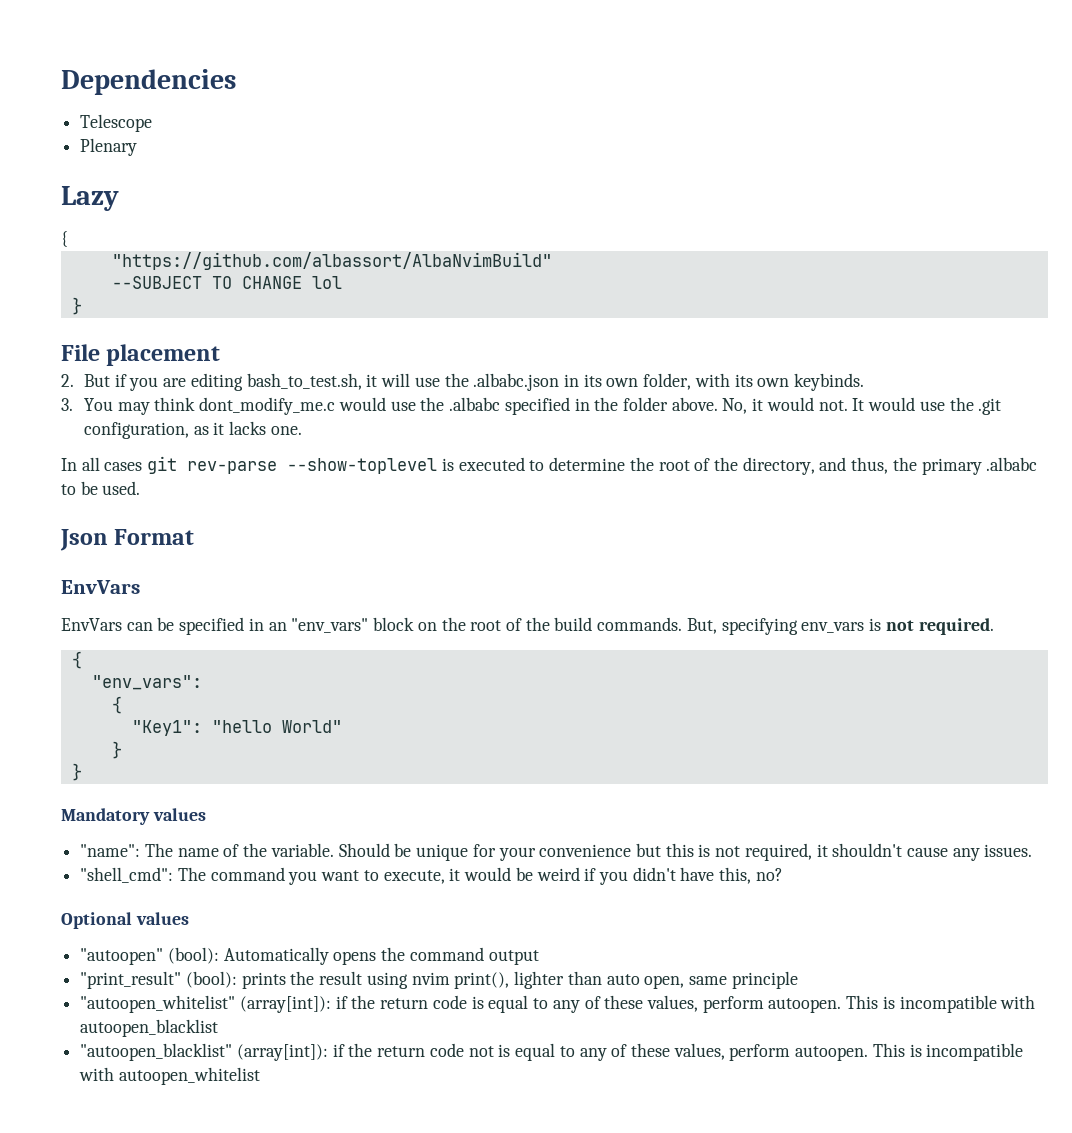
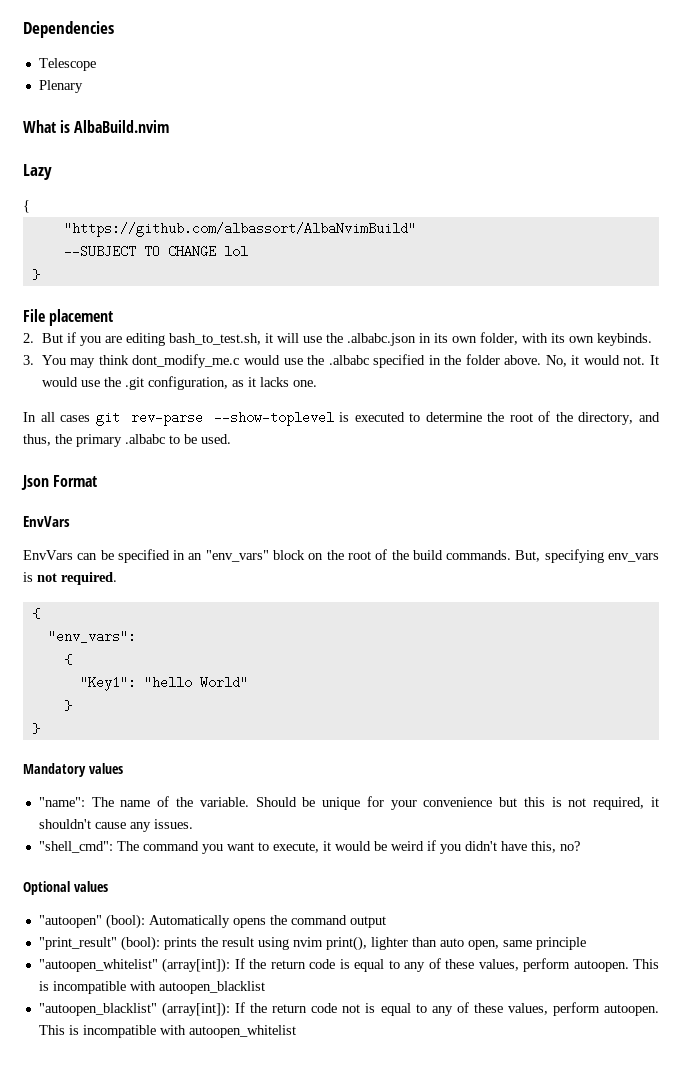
+ What is AlbaBuild.nvim
- "autoopen_whitelist" (array[int]): if the return code is equal to any of these values, perform autoopen.
+ "autoopen_whitelist" (array[int]): If the return code is equal to any of these values, perform autoopen.
- "autoopen_blacklist" (array[int]): if the return code not is equal to any of these values, perform autoopen.
+ "autoopen_blacklist" (array[int]): If the return code not is equal to any of these values, perform autoopen.

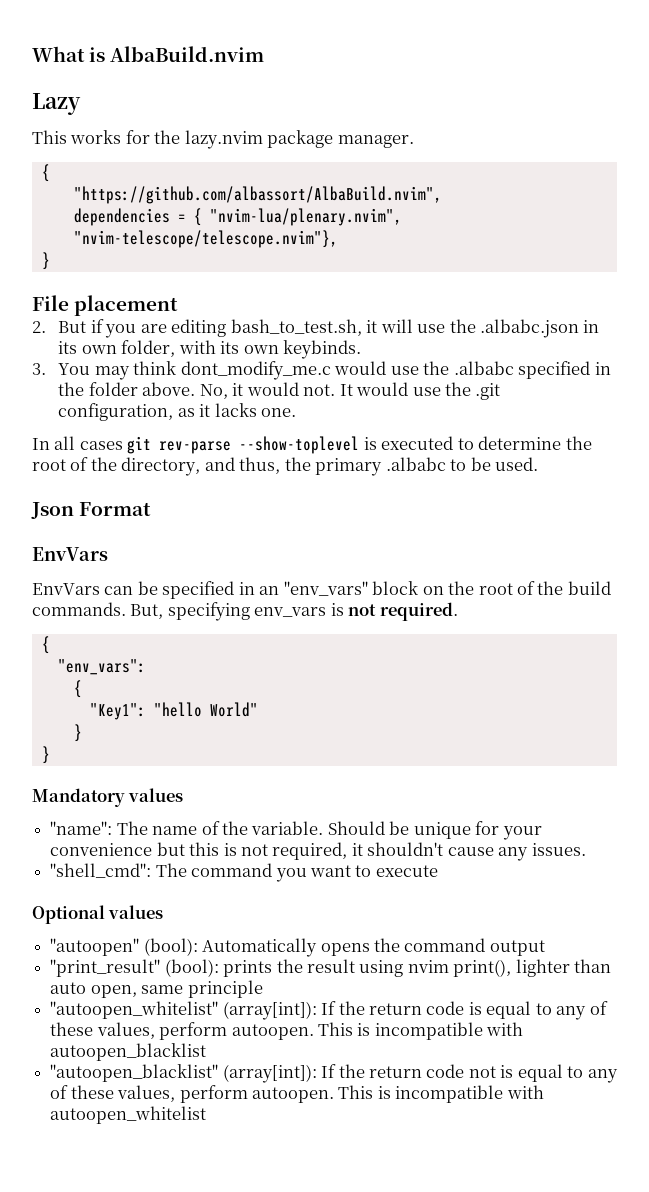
- Dependencies
- Telescope
- Plenary
  Lazy
+ This works for the lazy.nvim package manager.
  {
- "https://github.com/albassort/AlbaNvimBuild"
- --SUBJECT TO CHANGE lol
+ "https://github.com/albassort/AlbaBuild.nvim",
+ dependencies = { "nvim-lua/plenary.nvim", "nvim-telescope/telescope.nvim"},
- "shell_cmd": The command you want to execute, it would be weird if you didn't have this, no?
+ "shell_cmd": The command you want to execute

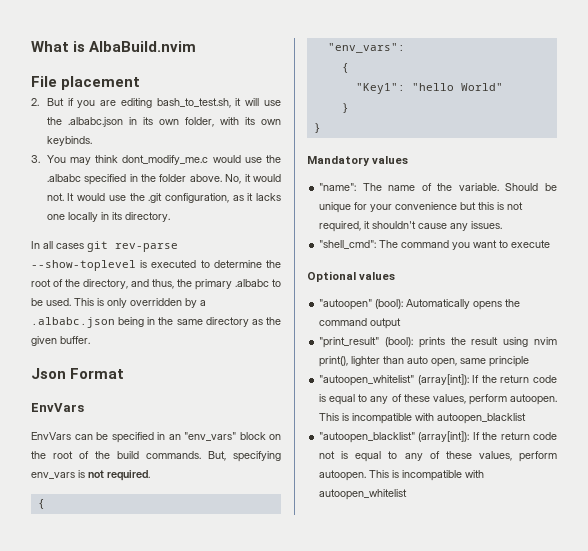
- Lazy
- This works for the lazy.nvim package manager.
- {
- "https://github.com/albassort/AlbaBuild.nvim",
- dependencies = { "nvim-lua/plenary.nvim", "nvim-telescope/telescope.nvim"},
- }
- It would use the .git configuration, as it lacks one.
+ It would use the .git configuration, as it lacks one locally in its directory.
+ This is only overridden by a .albabc.json being in the same directory as the given buffer.

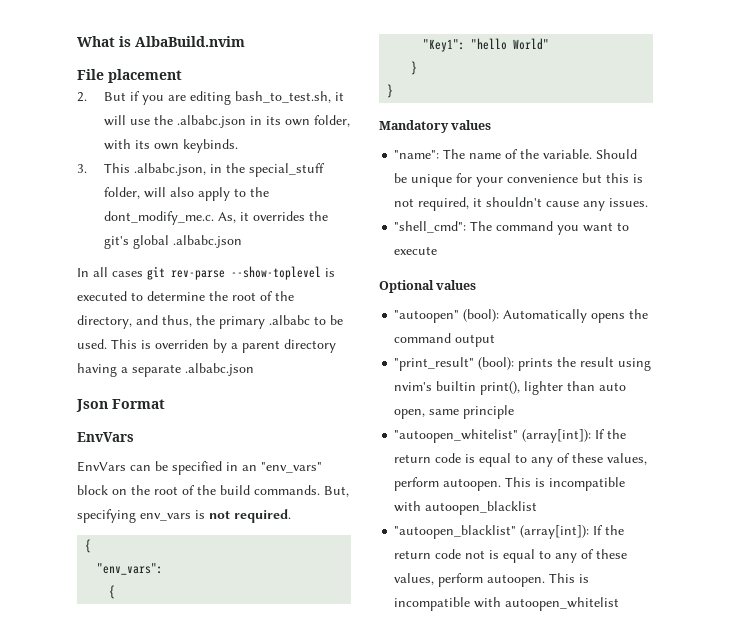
- 3. You may think dont_modify_me.c would use the .albabc specified in the folder above. No, it would not. It would use the .git configuration, as it lacks one locally in its directory.
+ 3. This .albabc.json, in the special_stuff folder, will also apply to the dont_modify_me.c. As, it overrides the git's global .albabc.json
- This is only overridden by a .albabc.json being in the same directory as the given buffer.
+ This is overriden by a parent directory having a separate .albabc.json
- "print_result" (bool): prints the result using nvim print(), lighter than auto open, same principle
+ "print_result" (bool): prints the result using nvim's builtin print(), lighter than auto open, same principle

